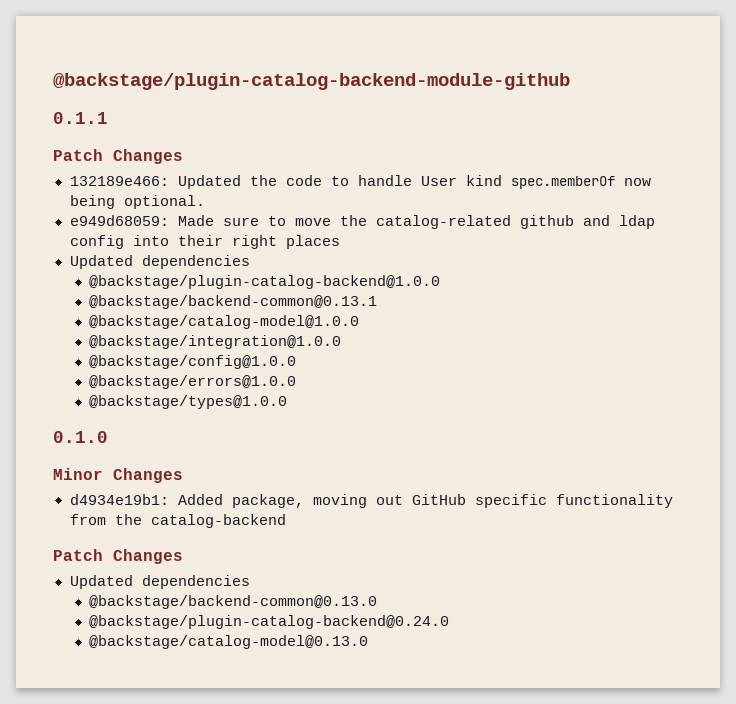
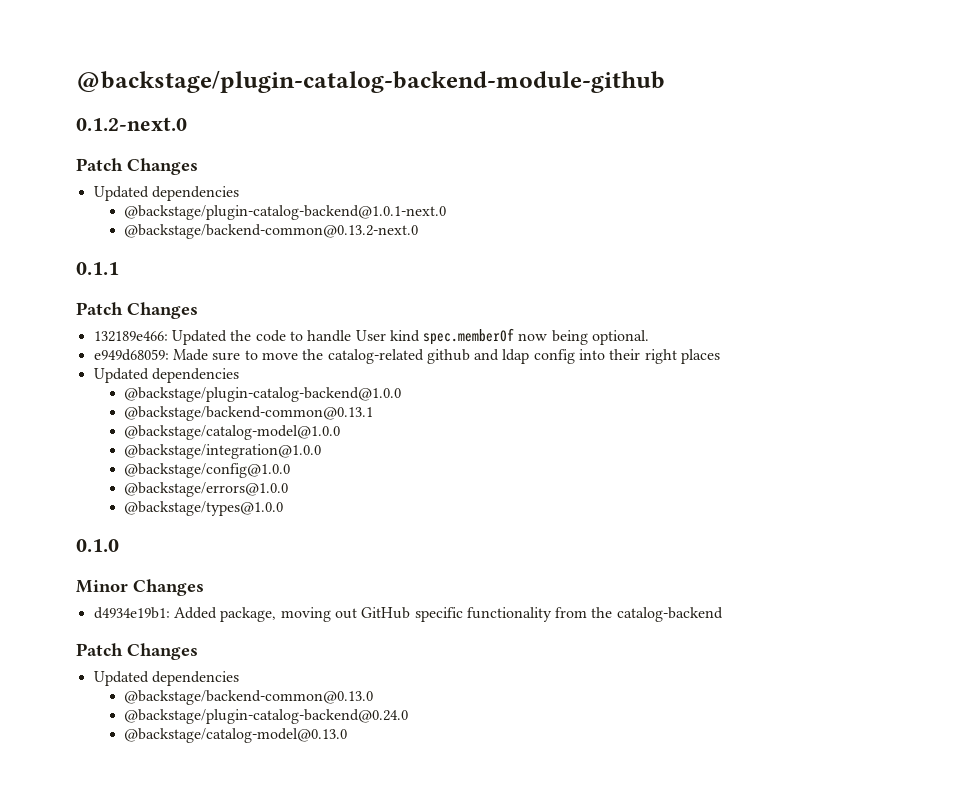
+ 0.1.2-next.0
+ Patch Changes
+ Updated dependencies
+ @backstage/plugin-catalog-backend@1.0.1-next.0
+ @backstage/backend-common@0.13.2-next.0

